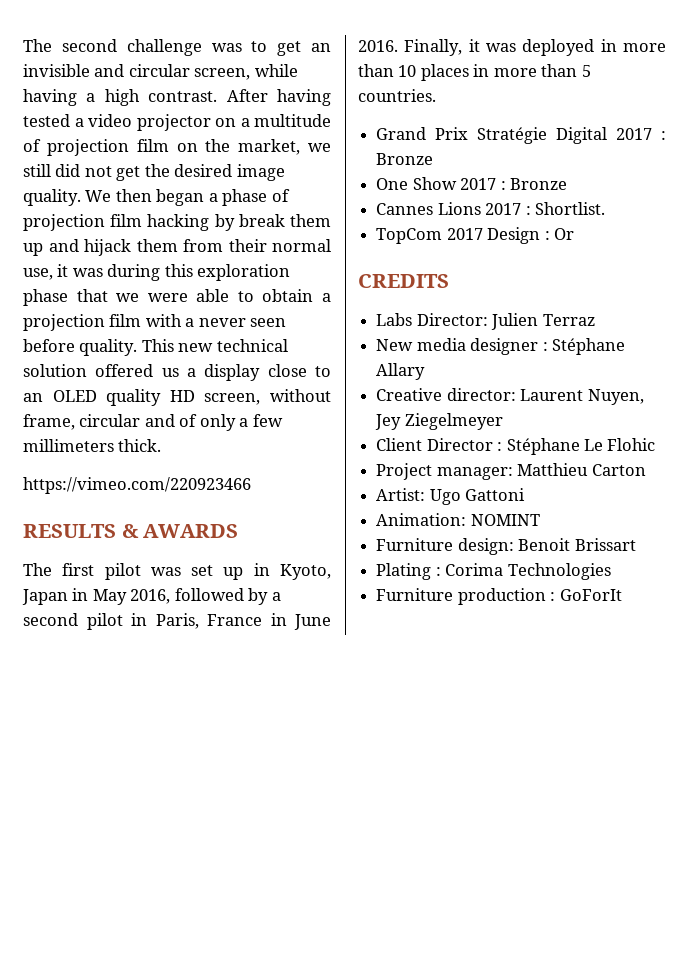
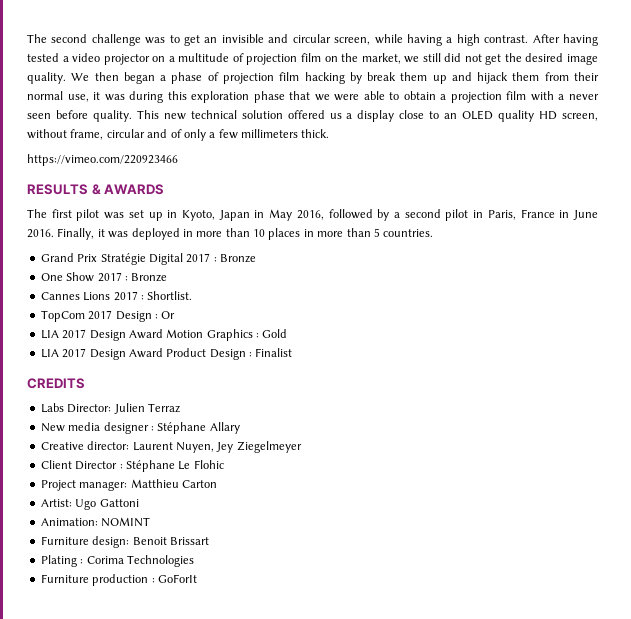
+ LIA 2017 Design Award Motion Graphics : Gold
+ LIA 2017 Design Award Product Design : Finalist

